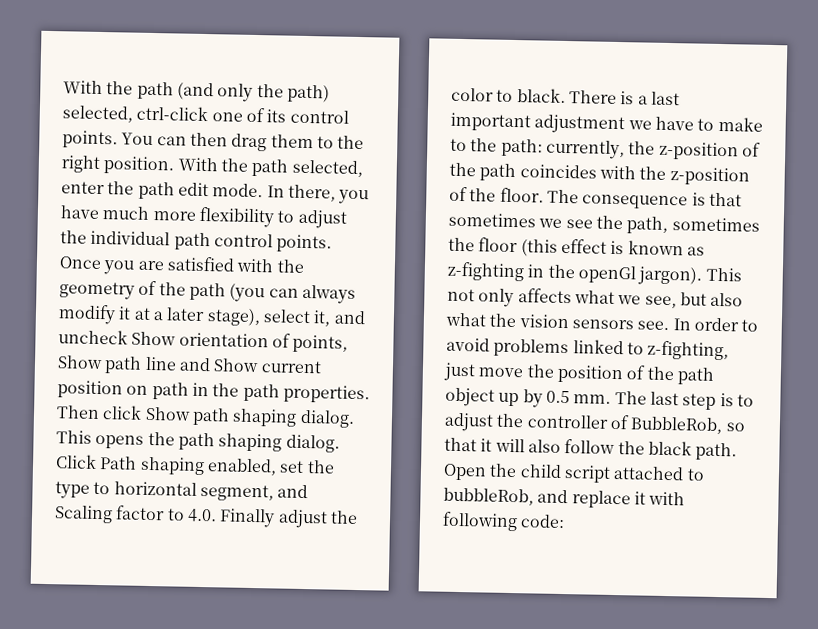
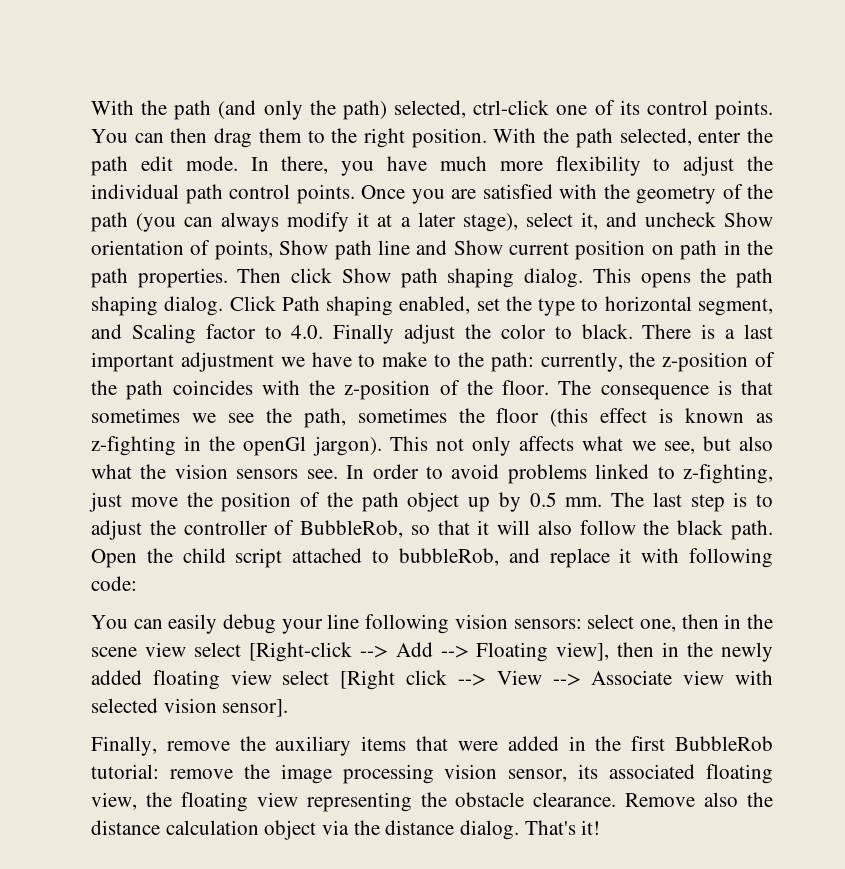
+ You can easily debug your line following vision sensors: select one, then in the scene view select [Right-click --> Add --> Floating view], then in the newly added floating view select [Right click --> View --> Associate view with selected vision sensor].
+ Finally, remove the auxiliary items that were added in the first BubbleRob tutorial: remove the image processing vision sensor, its associated floating view, the floating view representing the obstacle clearance. Remove also the distance calculation object via the distance dialog. That's it!

